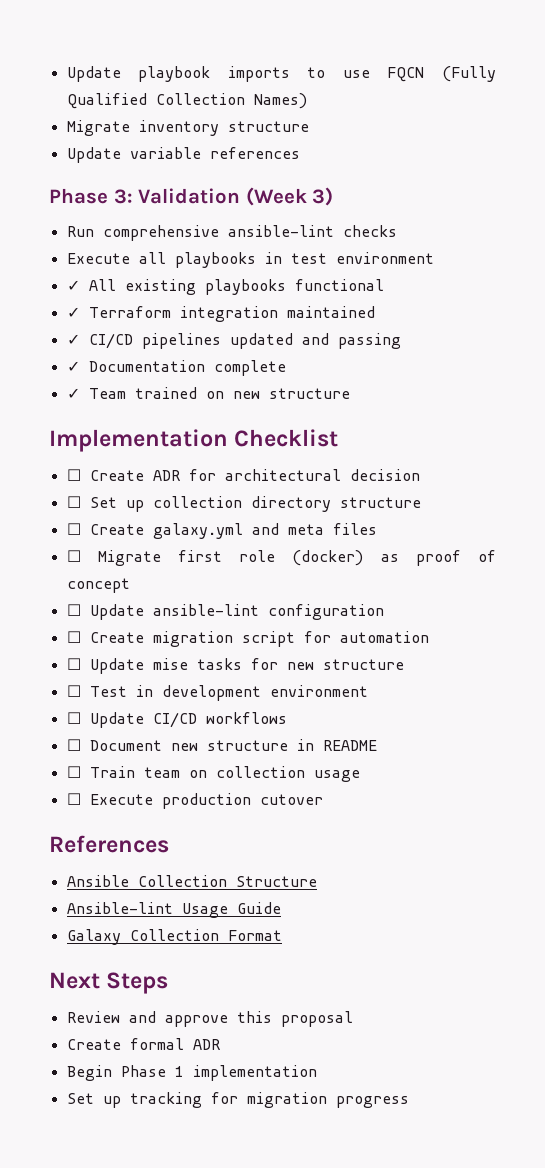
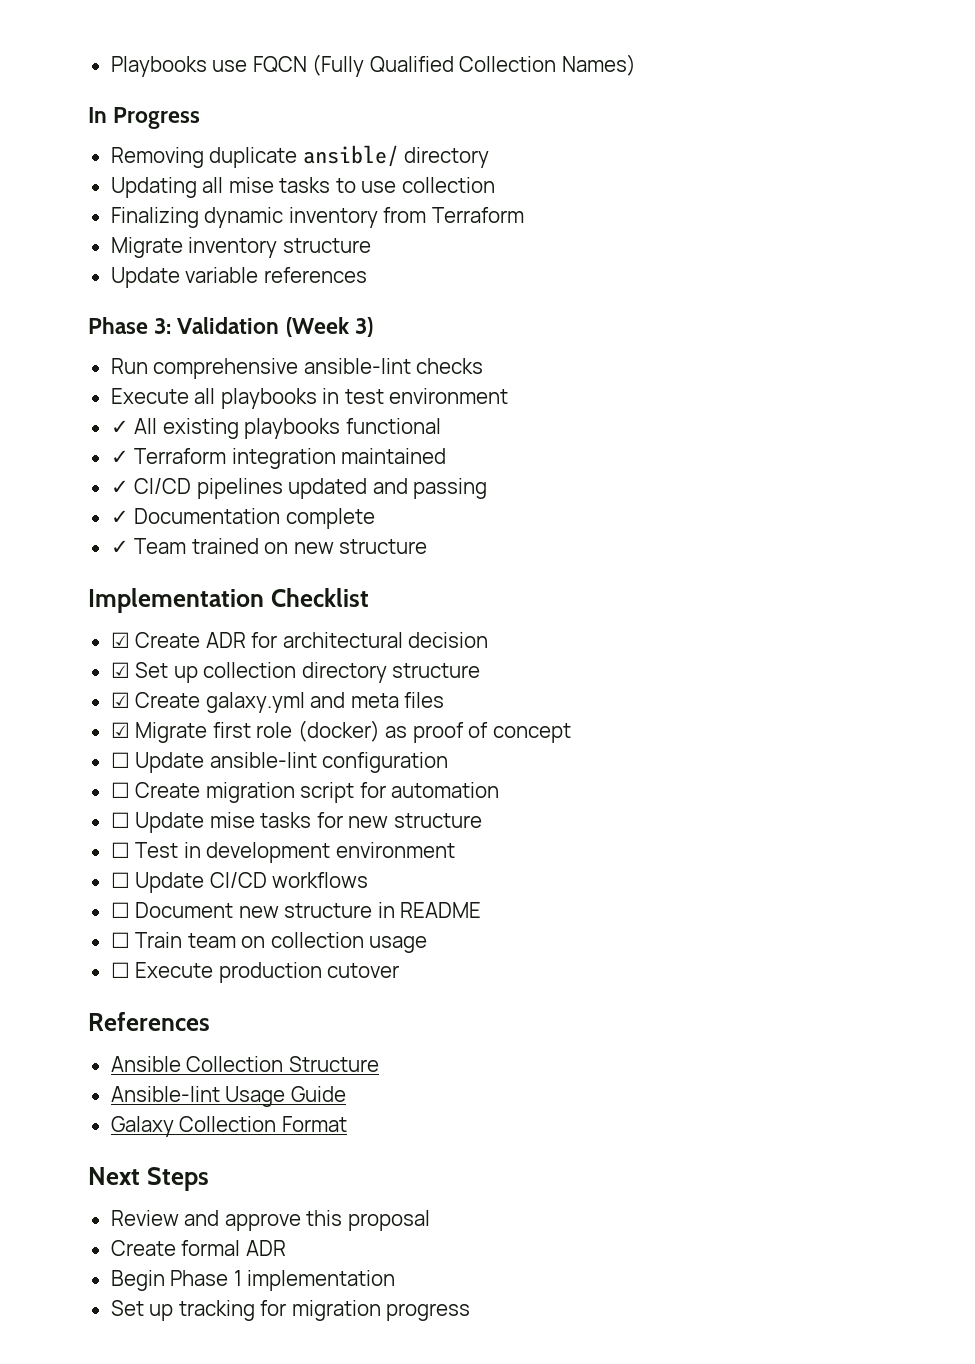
- Update playbook imports to use FQCN (Fully Qualified Collection Names)
+ Playbooks use FQCN (Fully Qualified Collection Names)
+ In Progress
+ Removing duplicate ansible/ directory
+ Updating all mise tasks to use collection
+ Finalizing dynamic inventory from Terraform
- ☐ Create ADR for architectural decision
+ ☑ Create ADR for architectural decision
- ☐ Set up collection directory structure
+ ☑ Set up collection directory structure
- ☐ Create galaxy.yml and meta files
+ ☑ Create galaxy.yml and meta files
- ☐ Migrate first role (docker) as proof of concept
+ ☑ Migrate first role (docker) as proof of concept

